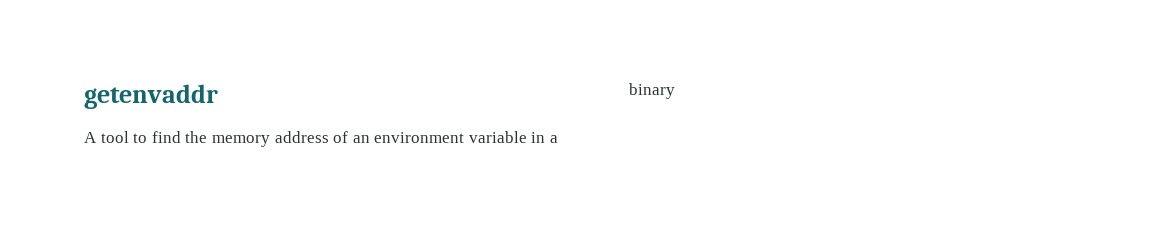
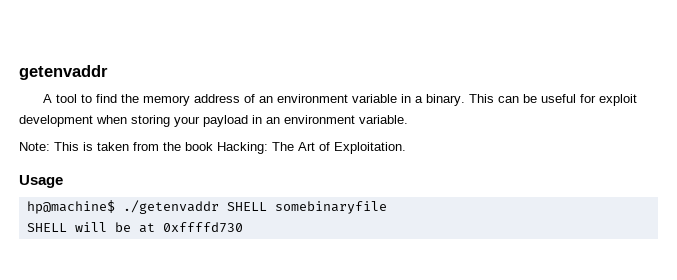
- A tool to find the memory address of an environment variable in a binary
+ A tool to find the memory address of an environment variable in a binary. This can be useful for exploit development when storing your payload in an environment variable.
+ Note: This is taken from the book Hacking: The Art of Exploitation.
+ Usage
+ hp@machine$ ./getenvaddr SHELL somebinaryfile
+ SHELL will be at 0xffffd730

